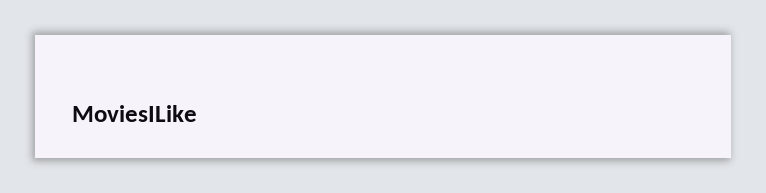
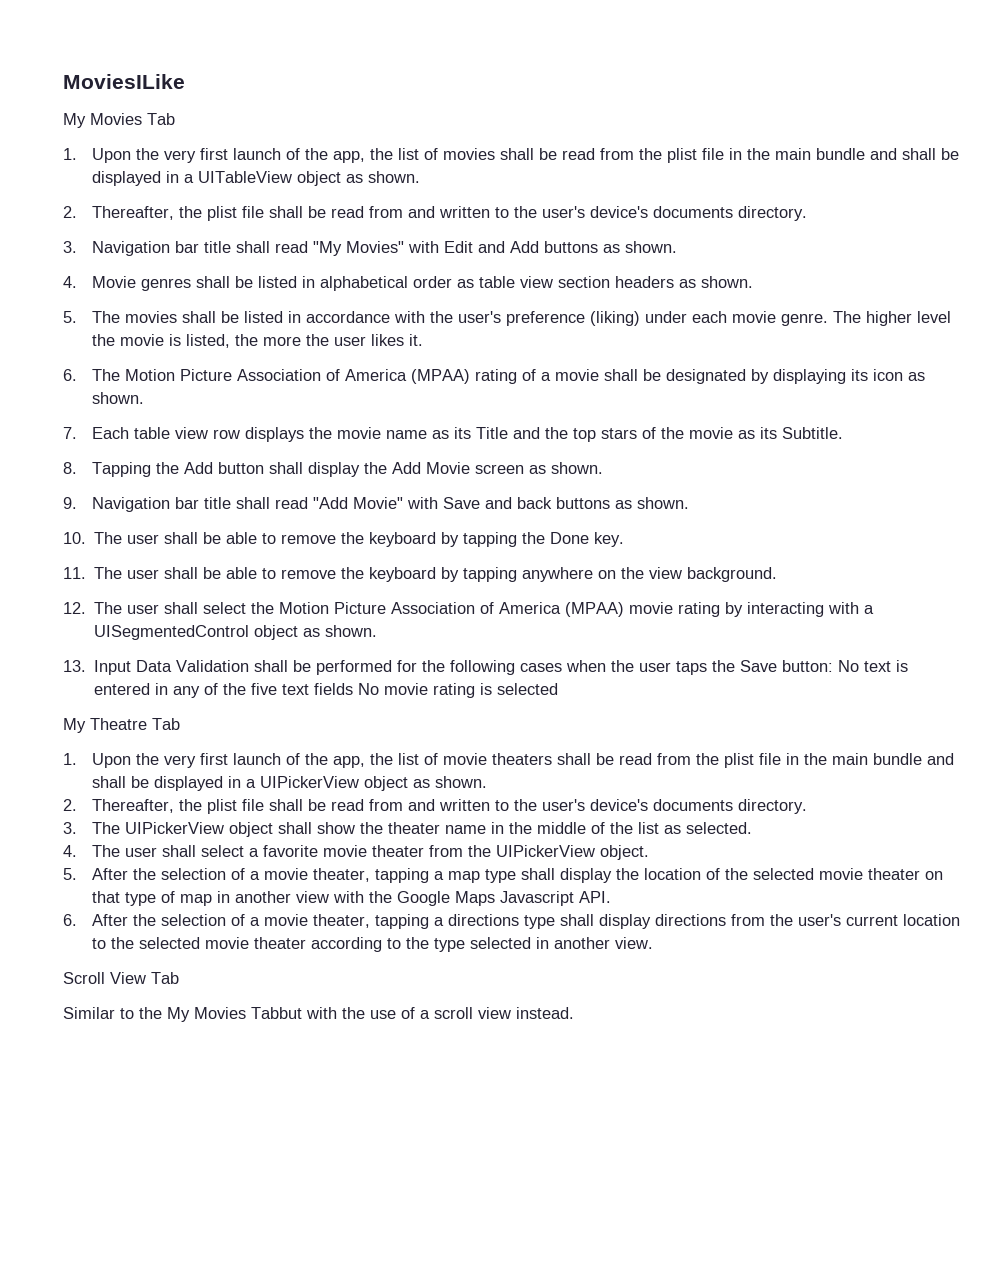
+ My Movies Tab
+ 1. Upon the very first launch of the app, the list of movies shall be read from the plist file in the main bundle and shall be displayed in a UITableView object as shown.
+ 2. Thereafter, the plist file shall be read from and written to the user's device's documents directory.
+ 3. Navigation bar title shall read "My Movies" with Edit and Add buttons as shown.
+ 4. Movie genres shall be listed in alphabetical order as table view section headers as shown.
+ 5. The movies shall be listed in accordance with the user's preference (liking) under each movie genre. The higher level the movie is listed, the more the user likes it.
+ 6. The Motion Picture Association of America (MPAA) rating of a movie shall be designated by displaying its icon as shown.
+ 7. Each table view row displays the movie name as its Title and the top stars of the movie as its Subtitle.
+ 8. Tapping the Add button shall display the Add Movie screen as shown.
+ 9. Navigation bar title shall read "Add Movie" with Save and back buttons as shown.
+ 10. The user shall be able to remove the keyboard by tapping the Done key.
+ 11. The user shall be able to remove the keyboard by tapping anywhere on the view background.
+ 12. The user shall select the Motion Picture Association of America (MPAA) movie rating by interacting with a UISegmentedControl object as shown.
+ 13. Input Data Validation shall be performed for the following cases when the user taps the Save button: No text is entered in any of the five text fields No movie rating is selected
+ My Theatre Tab
+ 1. Upon the very first launch of the app, the list of movie theaters shall be read from the plist file in the main bundle and shall be displayed in a UIPickerView object as shown.
+ 2. Thereafter, the plist file shall be read from and written to the user's device's documents directory.
+ 3. The UIPickerView object shall show the theater name in the middle of the list as selected.
+ 4. The user shall select a favorite movie theater from the UIPickerView object.
+ 5. After the selection of a movie theater, tapping a map type shall display the location of the selected movie theater on that type of map in another view with the Google Maps Javascript API.
+ 6. After the selection of a movie theater, tapping a directions type shall display directions from the user's current location to the selected movie theater according to the type selected in another view.
+ Scroll View Tab
+ Similar to the My Movies Tabbut with the use of a scroll view instead.

